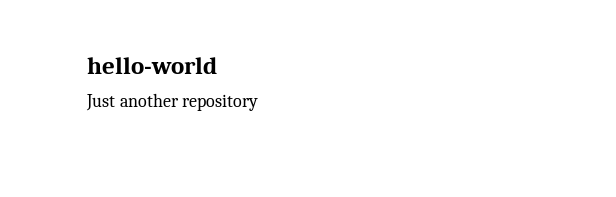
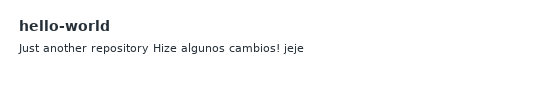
- Just another repository
+ Just another repository Hize algunos cambios! jeje

